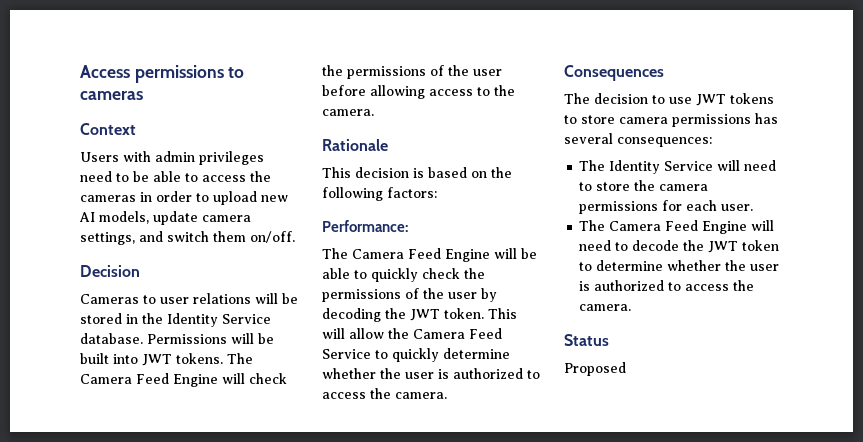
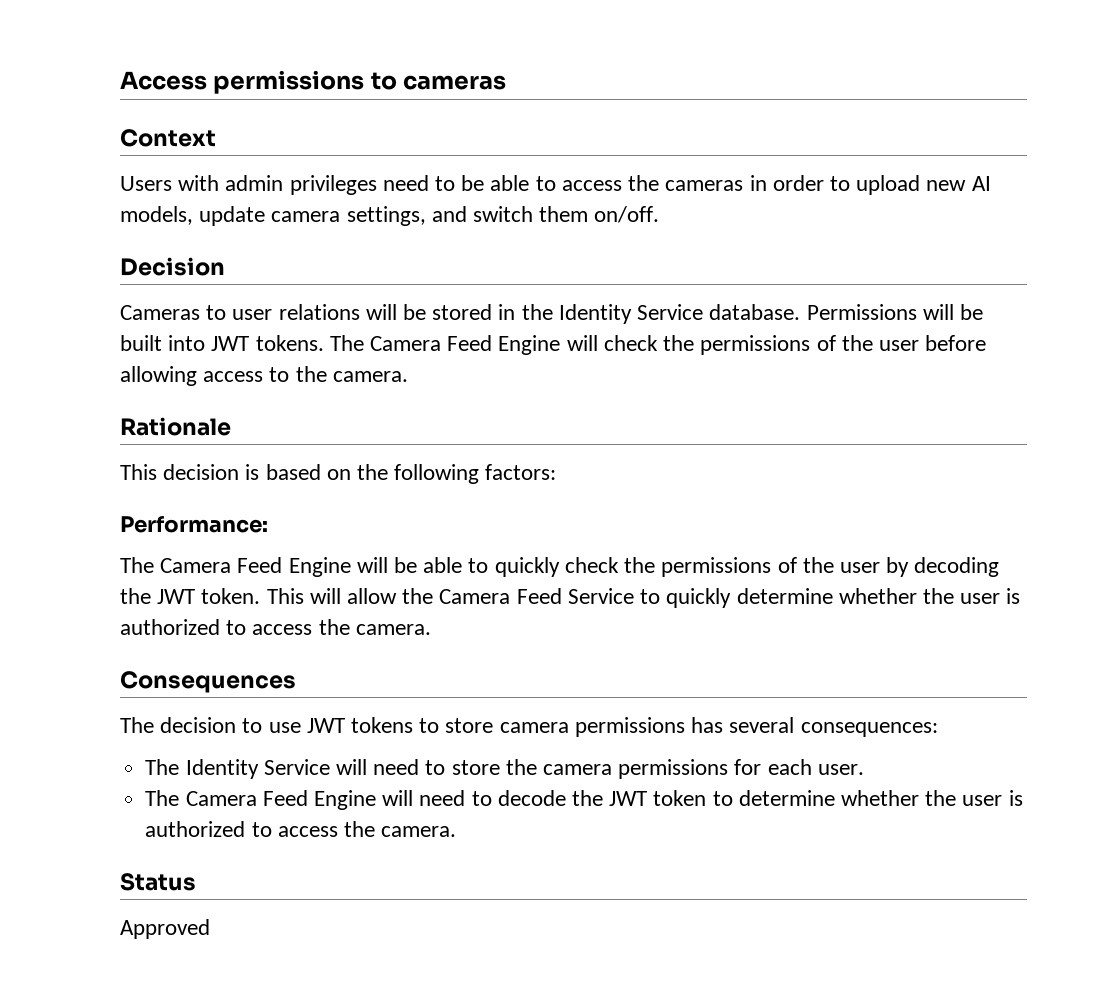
- Proposed
+ Approved

